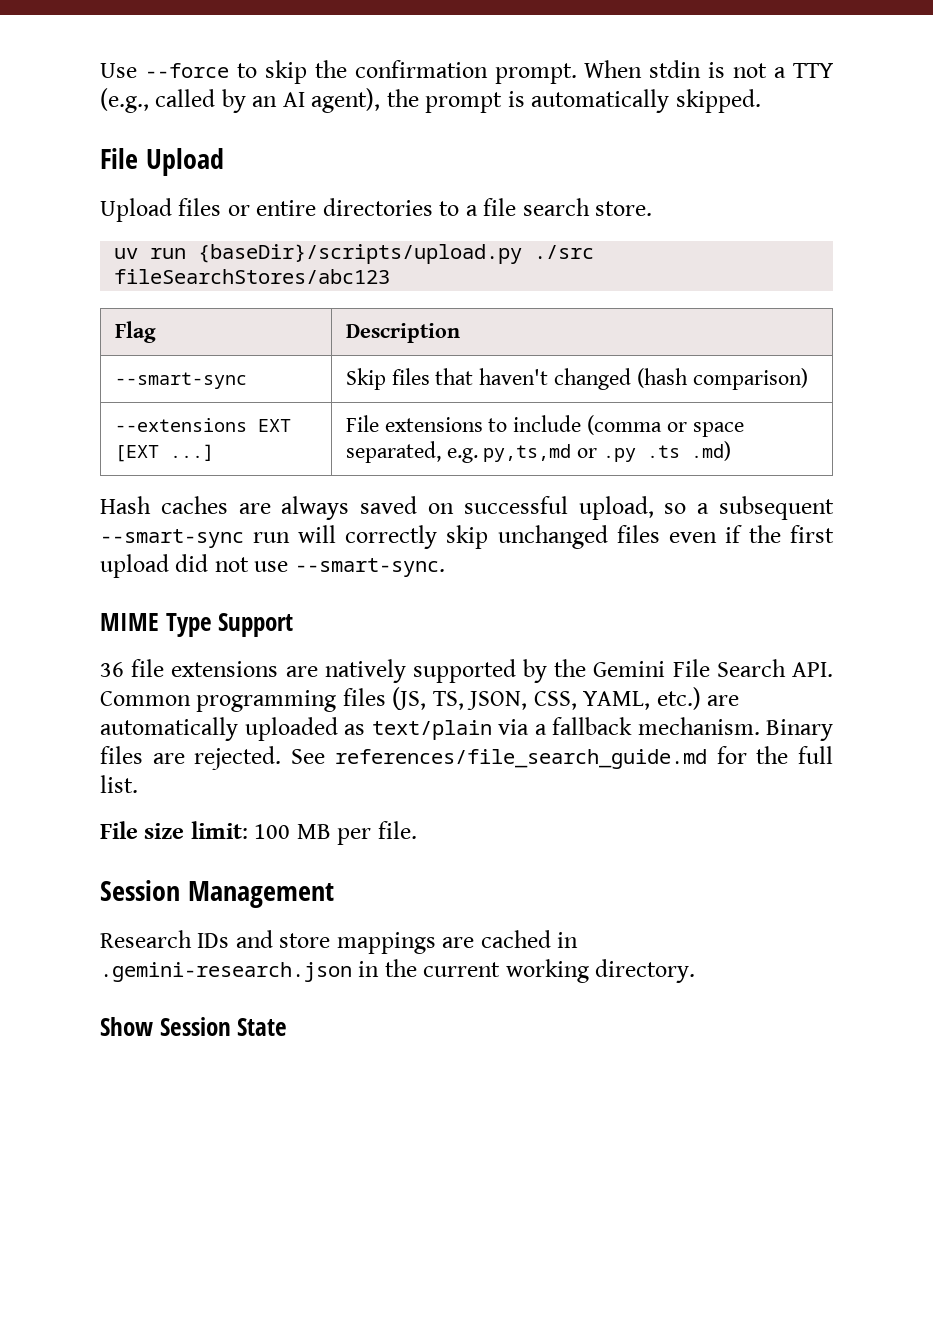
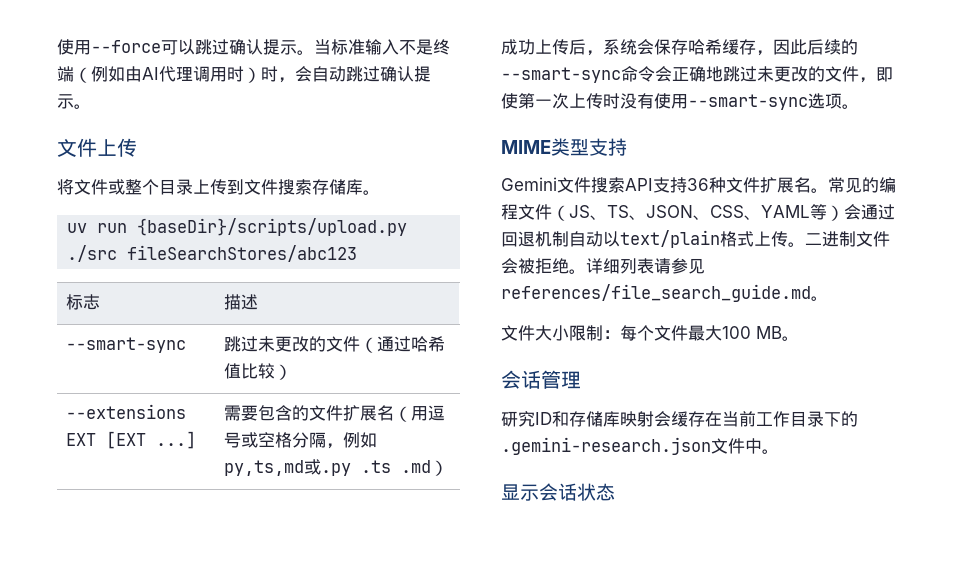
- Use --force to skip the confirmation prompt. When stdin is not a TTY (e.g., called by an AI agent), the prompt is automatically skipped.
- File Upload
- Upload files or entire directories to a file search store.
+ 使用--force可以跳过确认提示。当标准输入不是终端（例如由AI代理调用时）时，会自动跳过确认提示。
+ 文件上传
+ 将文件或整个目录上传到文件搜索存储库。
- Flag | Description
+ 标志 | 描述
- --smart-sync | Skip files that haven't changed (hash comparison)
- --extensions EXT [EXT ...] | File extensions to include (comma or space separated, e.g. py,ts,md or .py .ts .md)
- Hash caches are always saved on successful upload, so a subsequent --smart-sync run will correctly skip unchanged files even if the first upload did not use --smart-sync.
- MIME Type Support
- 36 file extensions are natively supported by the Gemini File Search API. Common programming files (JS, TS, JSON, CSS, YAML, etc.) are automatically uploaded as text/plain via a fallback mechanism. Binary files are rejected. See references/file_search_guide.md for the full list.
- File size limit: 100 MB per file.
- Session Management
- Research IDs and store mappings are cached in .gemini-research.json in the current working directory.
- Show Session State
+ --smart-sync | 跳过未更改的文件（通过哈希值比较）
+ --extensions EXT [EXT ...] | 需要包含的文件扩展名（用逗号或空格分隔，例如py,ts,md或.py .ts .md）
+ 成功上传后，系统会保存哈希缓存，因此后续的--smart-sync命令会正确地跳过未更改的文件，即使第一次上传时没有使用--smart-sync选项。
+ MIME类型支持
+ Gemini文件搜索API支持36种文件扩展名。常见的编程文件（JS、TS、JSON、CSS、YAML等）会通过回退机制自动以text/plain格式上传。二进制文件会被拒绝。详细列表请参见references/file_search_guide.md。
+ 文件大小限制：每个文件最大100 MB。
+ 会话管理
+ 研究ID和存储库映射会缓存在当前工作目录下的.gemini-research.json文件中。
+ 显示会话状态

